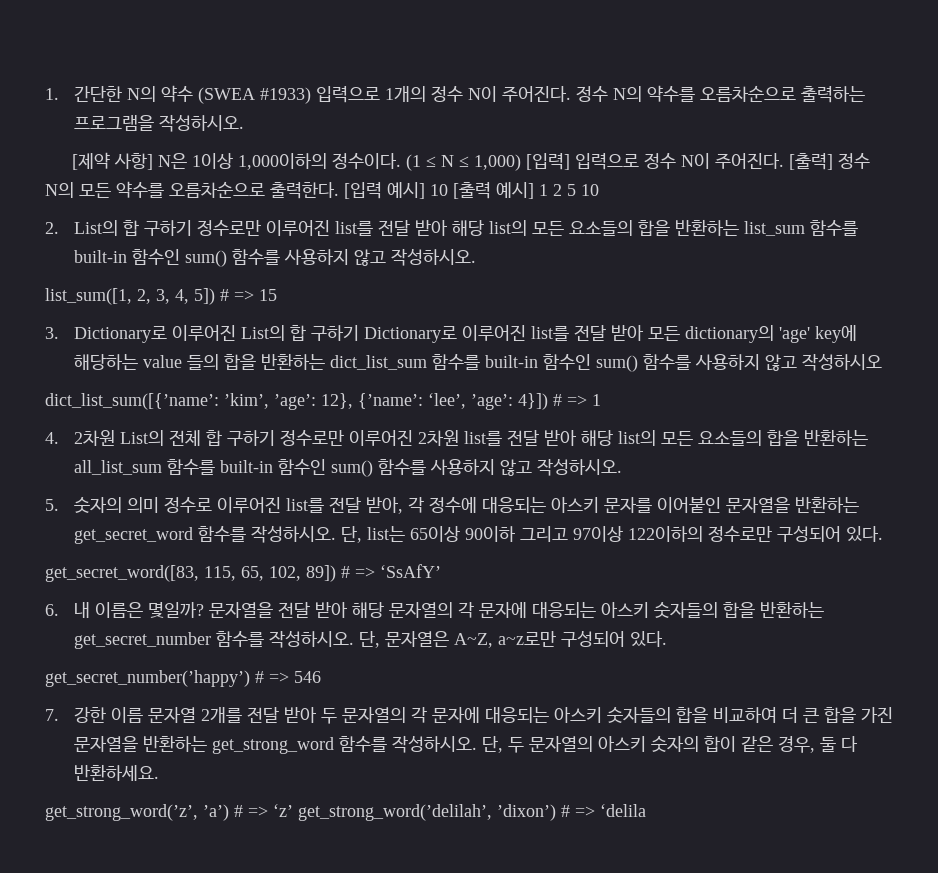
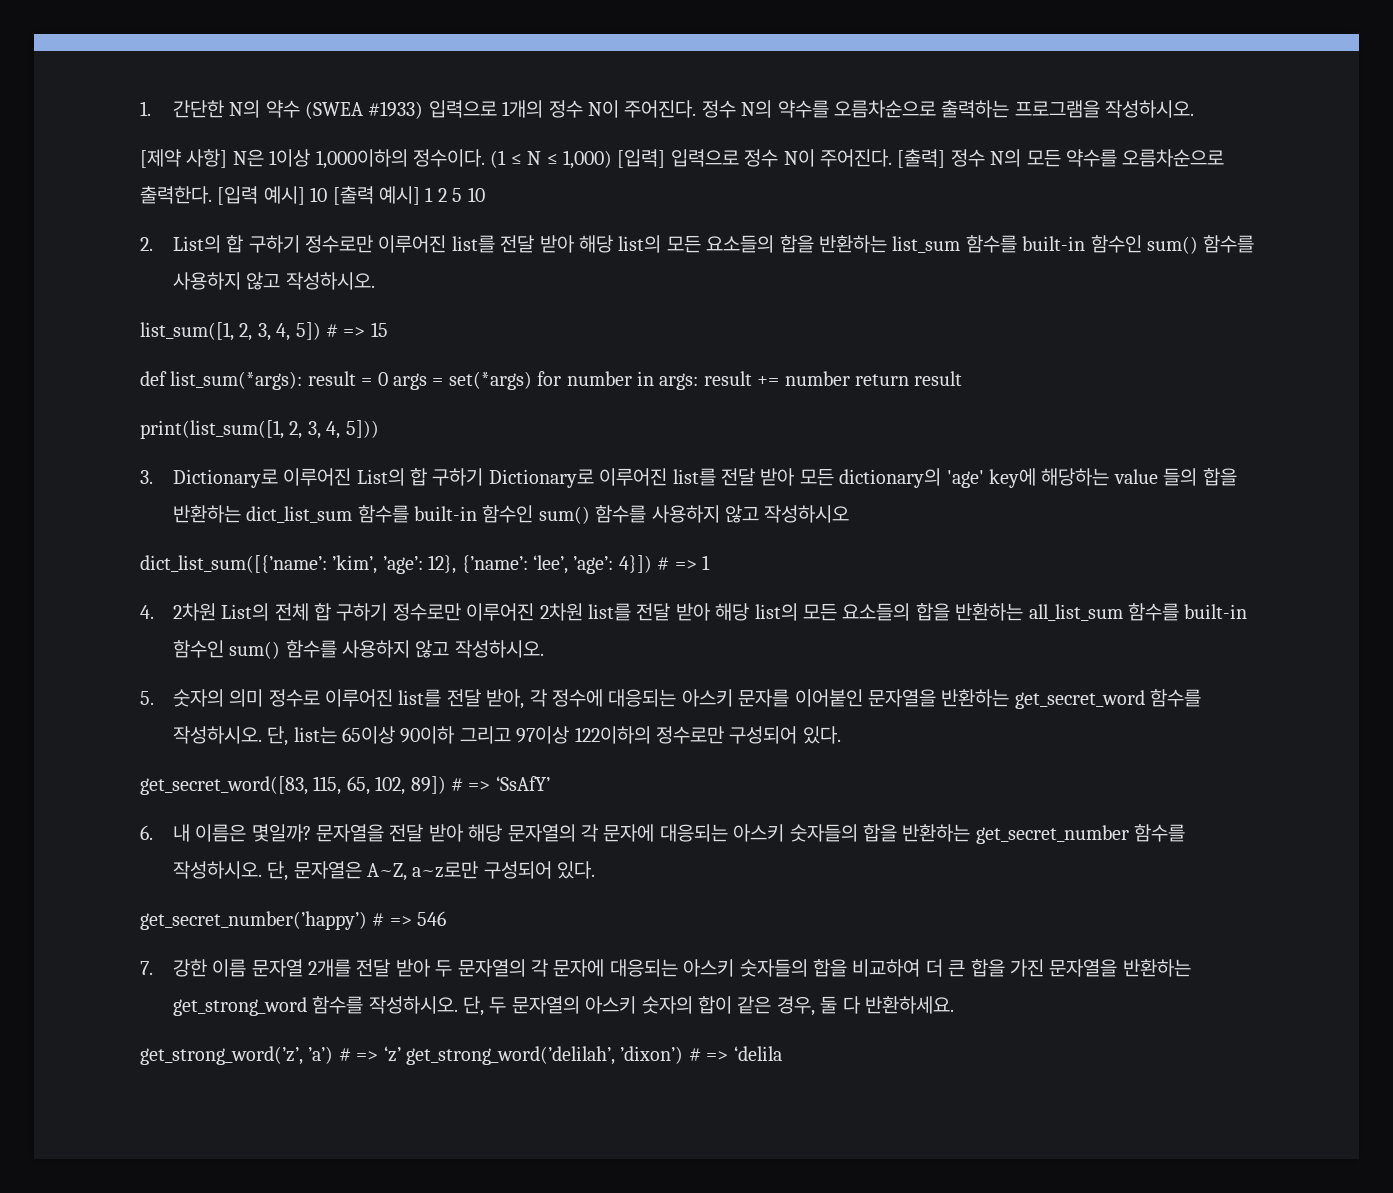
+ def list_sum(*args): result = 0 args = set(*args) for number in args: result += number return result
+ print(list_sum([1, 2, 3, 4, 5]))

